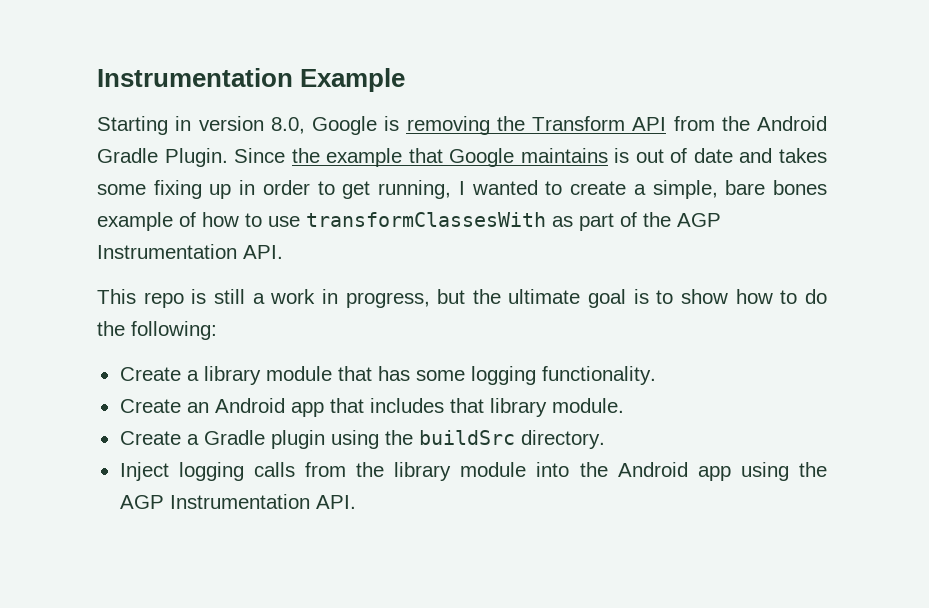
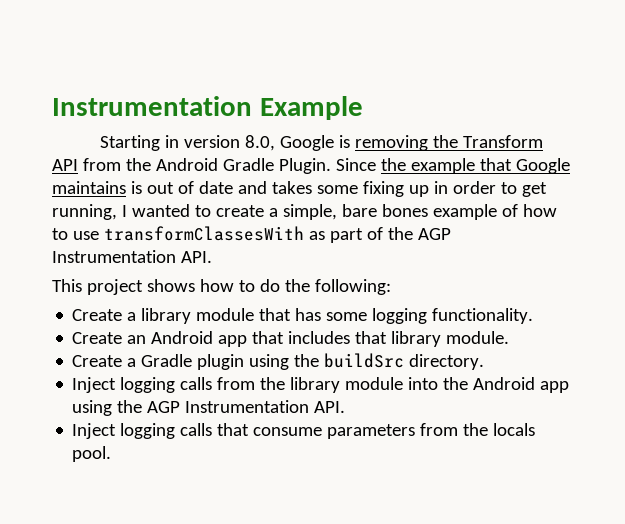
- This repo is still a work in progress, but the ultimate goal is to show how to do the following:
+ This project shows how to do the following:
+ Inject logging calls that consume parameters from the locals pool.

